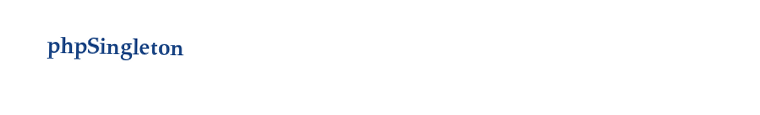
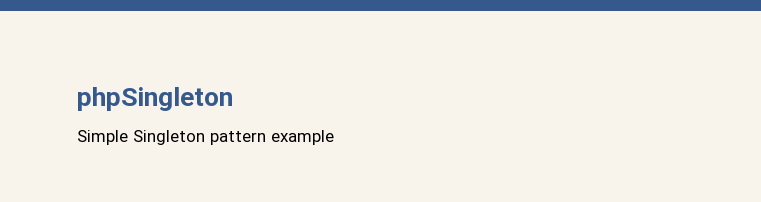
+ Simple Singleton pattern example

